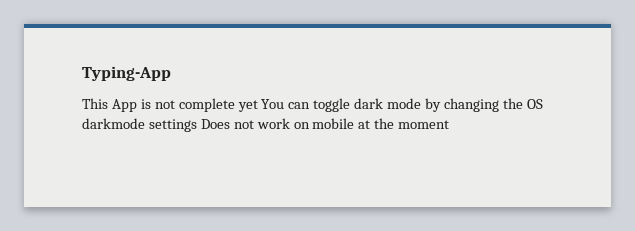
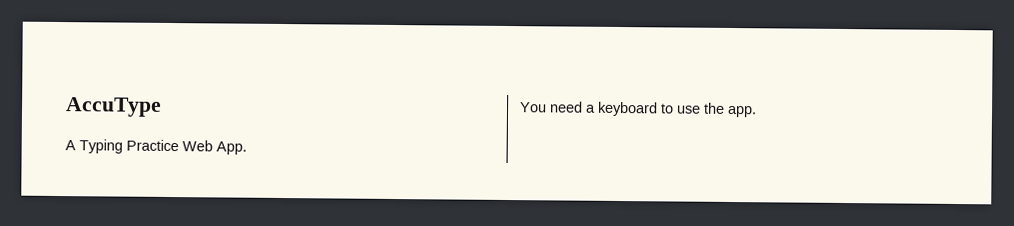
- Typing-App
- This App is not complete yet You can toggle dark mode by changing the OS darkmode settings Does not work on mobile at the moment
+ AccuType
+ A Typing Practice Web App.
+ You need a keyboard to use the app.

